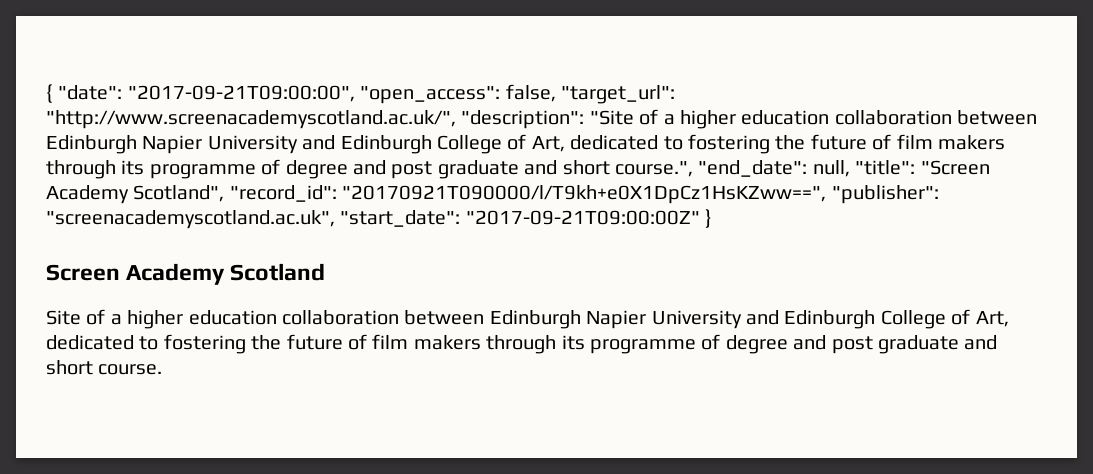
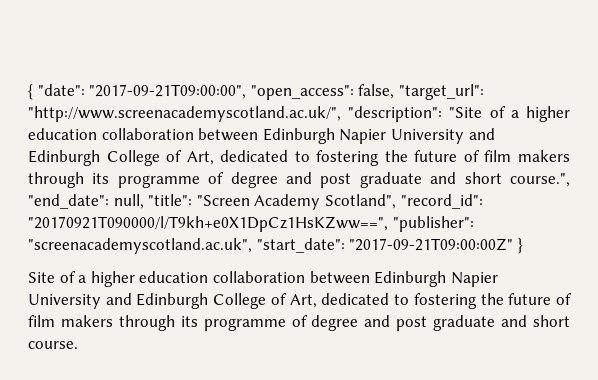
- Screen Academy Scotland

